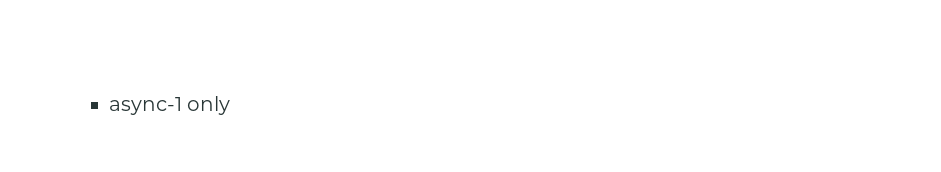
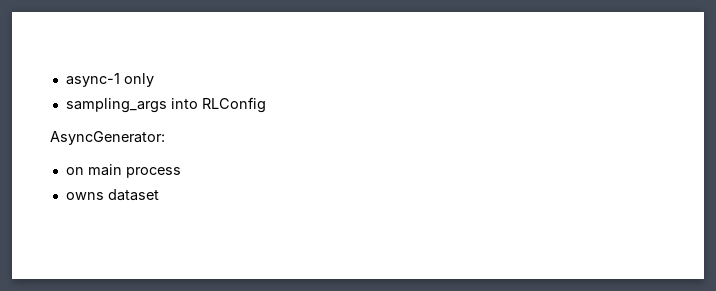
+ sampling_args into RLConfig
+ AsyncGenerator:
+ on main process
+ owns dataset

